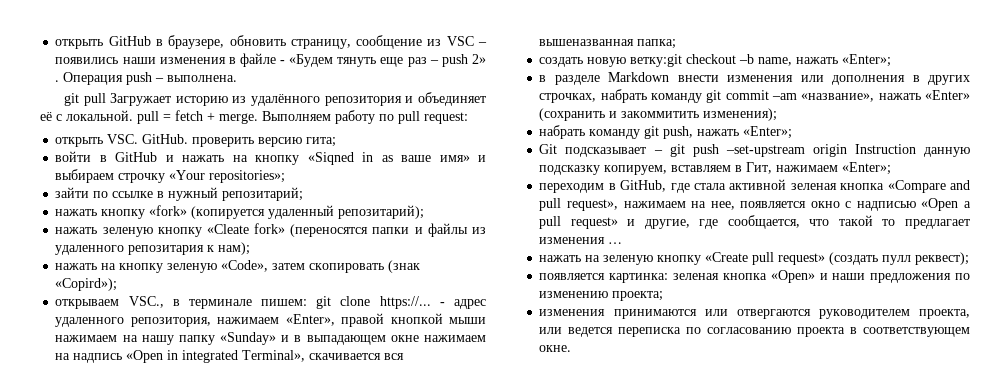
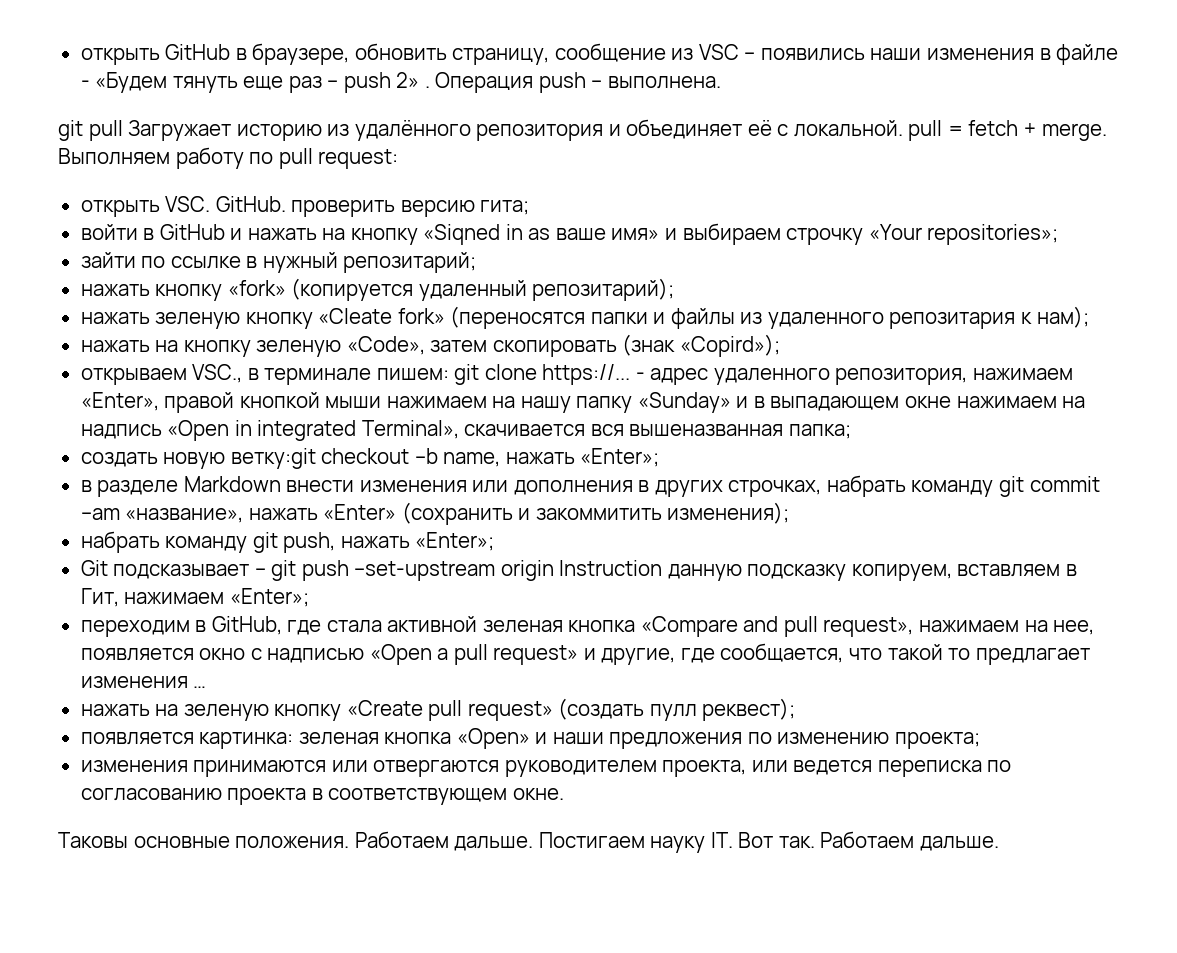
+ Таковы основные положения. Работаем дальше. Постигаем науку IT. Вот так. Работаем дальше.

